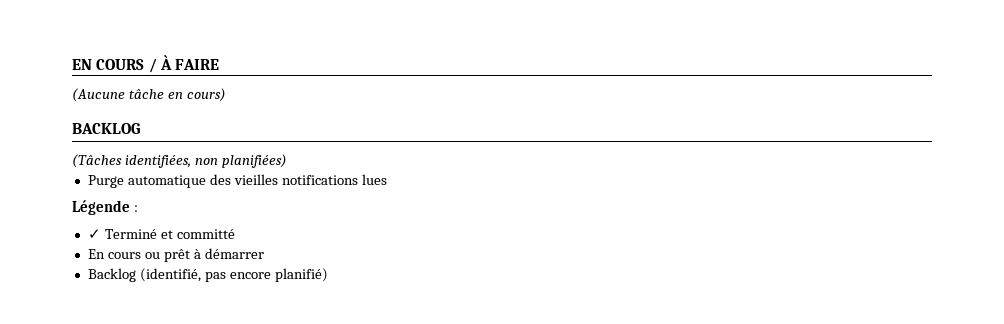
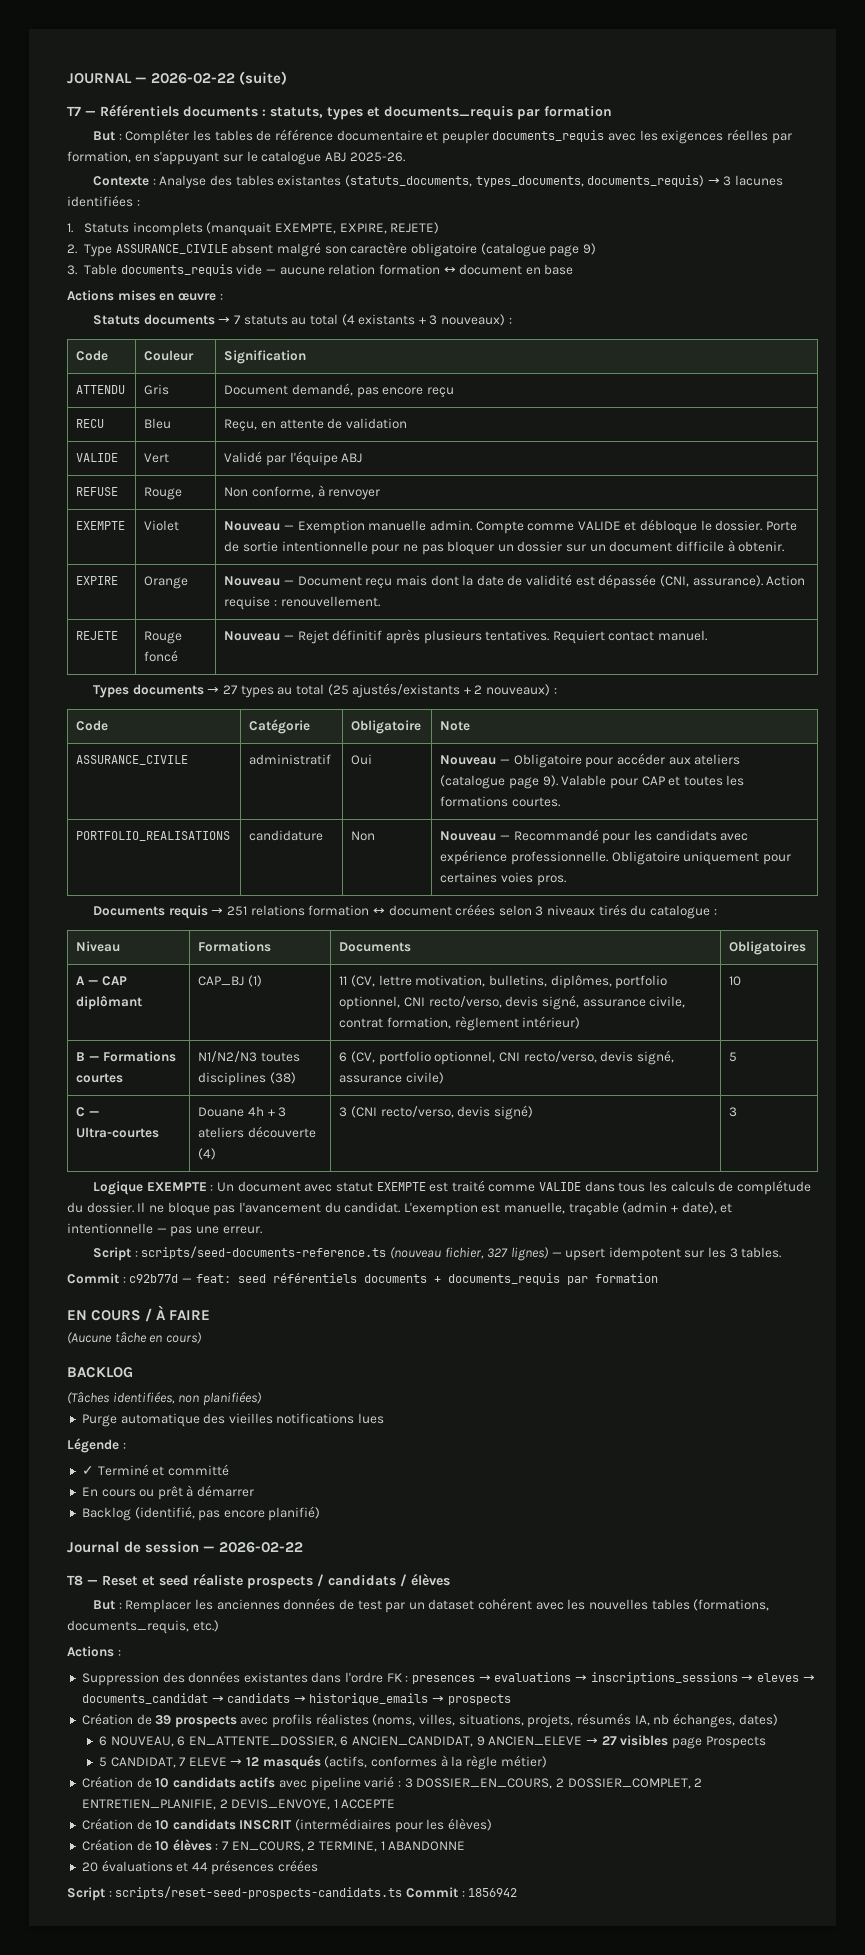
+ JOURNAL — 2026-02-22 (suite)
+ T7 — Référentiels documents : statuts, types et documents_requis par formation
+ But : Compléter les tables de référence documentaire et peupler documents_requis avec les exigences réelles par formation, en s'appuyant sur le catalogue ABJ 2025-26.
+ Contexte : Analyse des tables existantes (statuts_documents, types_documents, documents_requis) → 3 lacunes identifiées :
+ 1. Statuts incomplets (manquait EXEMPTE, EXPIRE, REJETE)
+ 2. Type ASSURANCE_CIVILE absent malgré son caractère obligatoire (catalogue page 9)
+ 3. Table documents_requis vide — aucune relation formation ↔ document en base
+ Actions mises en œuvre :
+ Statuts documents → 7 statuts au total (4 existants + 3 nouveaux) :
+ Code | Couleur | Signification
+ ATTENDU | Gris | Document demandé, pas encore reçu
+ RECU | Bleu | Reçu, en attente de validation
+ VALIDE | Vert | Validé par l'équipe ABJ
+ REFUSE | Rouge | Non conforme, à renvoyer
+ EXEMPTE | Violet | Nouveau — Exemption manuelle admin. Compte comme VALIDE et débloque le dossier. Porte de sortie intentionnelle pour ne pas bloquer un dossier sur un document difficile à obtenir.
+ EXPIRE | Orange | Nouveau — Document reçu mais dont la date de validité est dépassée (CNI, assurance). Action requise : renouvellement.
+ REJETE | Rouge foncé | Nouveau — Rejet définitif après plusieurs tentatives. Requiert contact manuel.
+ Types documents → 27 types au total (25 ajustés/existants + 2 nouveaux) :
+ Code | Catégorie | Obligatoire | Note
+ ASSURANCE_CIVILE | administratif | Oui | Nouveau — Obligatoire pour accéder aux ateliers (catalogue page 9). Valable pour CAP et toutes les formations courtes.
+ PORTFOLIO_REALISATIONS | candidature | Non | Nouveau — Recommandé pour les candidats avec expérience professionnelle. Obligatoire uniquement pour certaines voies pros.
+ Documents requis → 251 relations formation ↔ document créées selon 3 niveaux tirés du catalogue :
+ Niveau | Formations | Documents | Obligatoires
+ A — CAP diplômant | CAP_BJ (1) | 11 (CV, lettre motivation, bulletins, diplômes, portfolio optionnel, CNI recto/verso, devis signé, assurance civile, contrat formation, règlement intérieur) | 10
+ B — Formations courtes | N1/N2/N3 toutes disciplines (38) | 6 (CV, portfolio optionnel, CNI recto/verso, devis signé, assurance civile) | 5
+ C — Ultra-courtes | Douane 4h + 3 ateliers découverte (4) | 3 (CNI recto/verso, devis signé) | 3
+ Logique EXEMPTE : Un document avec statut EXEMPTE est traité comme VALIDE dans tous les calculs de complétude du dossier. Il ne bloque pas l'avancement du candidat. L'exemption est manuelle, traçable (admin + date), et intentionnelle — pas une erreur.
+ Script : scripts/seed-documents-reference.ts (nouveau fichier, 327 lignes) — upsert idempotent sur les 3 tables.
+ Commit : c92b77d — feat: seed référentiels documents + documents_requis par formation
+ Journal de session — 2026-02-22
+ T8 — Reset et seed réaliste prospects / candidats / élèves
+ But : Remplacer les anciennes données de test par un dataset cohérent avec les nouvelles tables (formations, documents_requis, etc.)
+ Actions :
+ Suppression des données existantes dans l'ordre FK : presences → evaluations → inscriptions_sessions → eleves → documents_candidat → candidats → historique_emails → prospects
+ Création de 39 prospects avec profils réalistes (noms, villes, situations, projets, résumés IA, nb échanges, dates)
+ 6 NOUVEAU, 6 EN_ATTENTE_DOSSIER, 6 ANCIEN_CANDIDAT, 9 ANCIEN_ELEVE → 27 visibles page Prospects
+ 5 CANDIDAT, 7 ELEVE → 12 masqués (actifs, conformes à la règle métier)
+ Création de 10 candidats actifs avec pipeline varié : 3 DOSSIER_EN_COURS, 2 DOSSIER_COMPLET, 2 ENTRETIEN_PLANIFIE, 2 DEVIS_ENVOYE, 1 ACCEPTE
+ Création de 10 candidats INSCRIT (intermédiaires pour les élèves)
+ Création de 10 élèves : 7 EN_COURS, 2 TERMINE, 1 ABANDONNE
+ 20 évaluations et 44 présences créées
+ Script : scripts/reset-seed-prospects-candidats.ts Commit : 1856942

